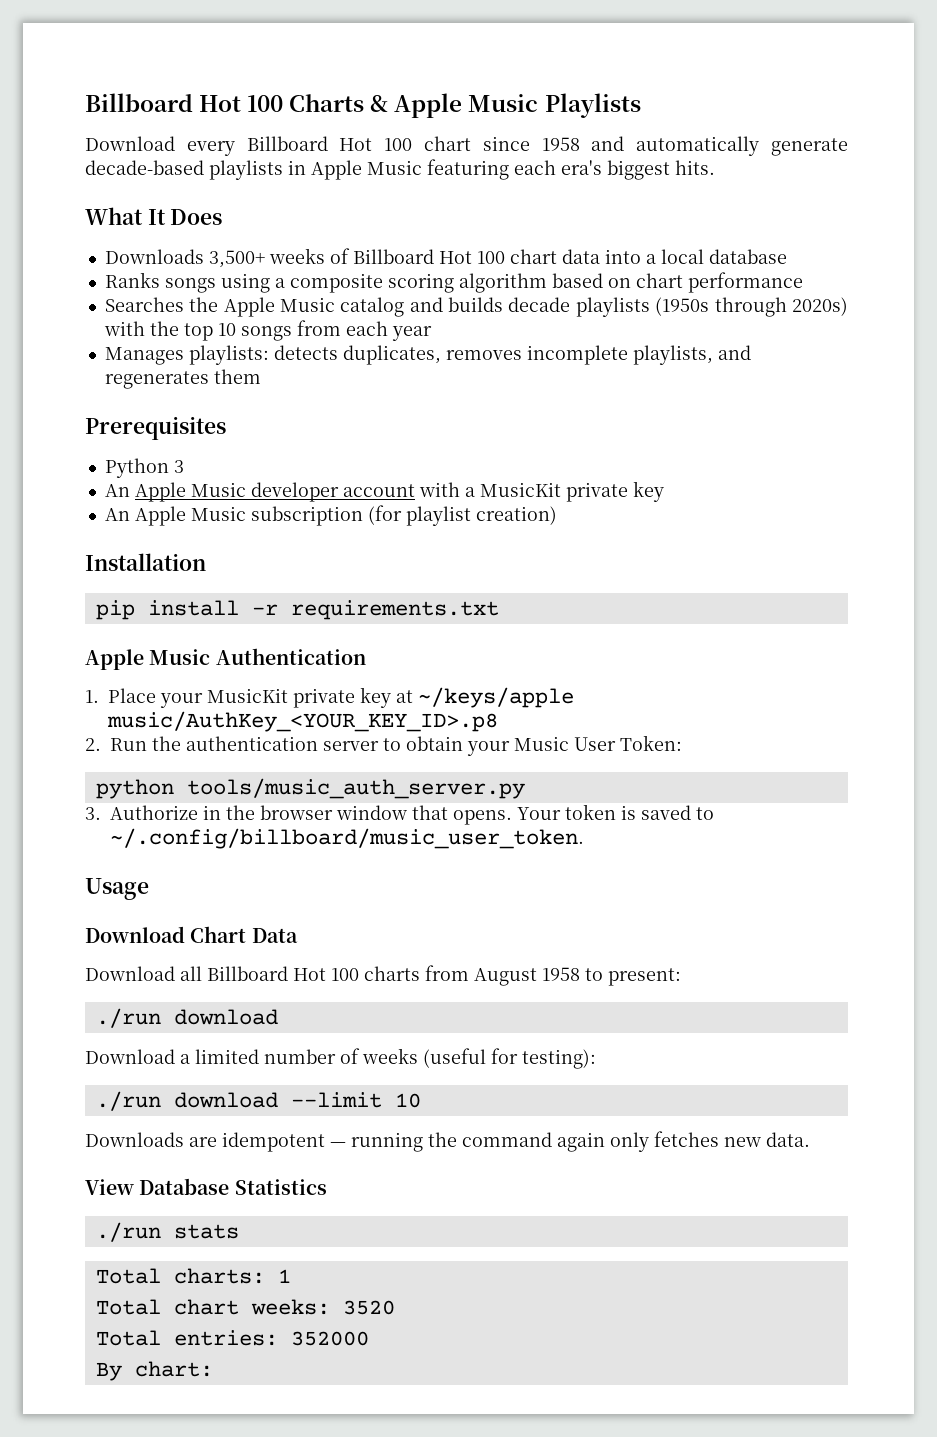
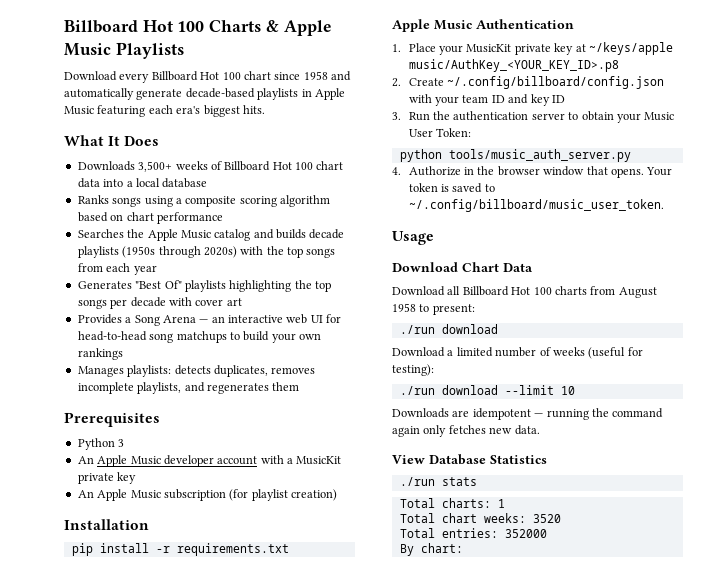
- Searches the Apple Music catalog and builds decade playlists (1950s through 2020s) with the top 10 songs from each year
+ Searches the Apple Music catalog and builds decade playlists (1950s through 2020s) with the top songs from each year
+ Generates "Best Of" playlists highlighting the top songs per decade with cover art
+ Provides a Song Arena — an interactive web UI for head-to-head song matchups to build your own rankings
- 2. Run the authentication server to obtain your Music User Token:
+ 2. Create ~/.config/billboard/config.json with your team ID and key ID
+ 3. Run the authentication server to obtain your Music User Token:
- 3. Authorize in the browser window that opens.
+ 4. Authorize in the browser window that opens.

